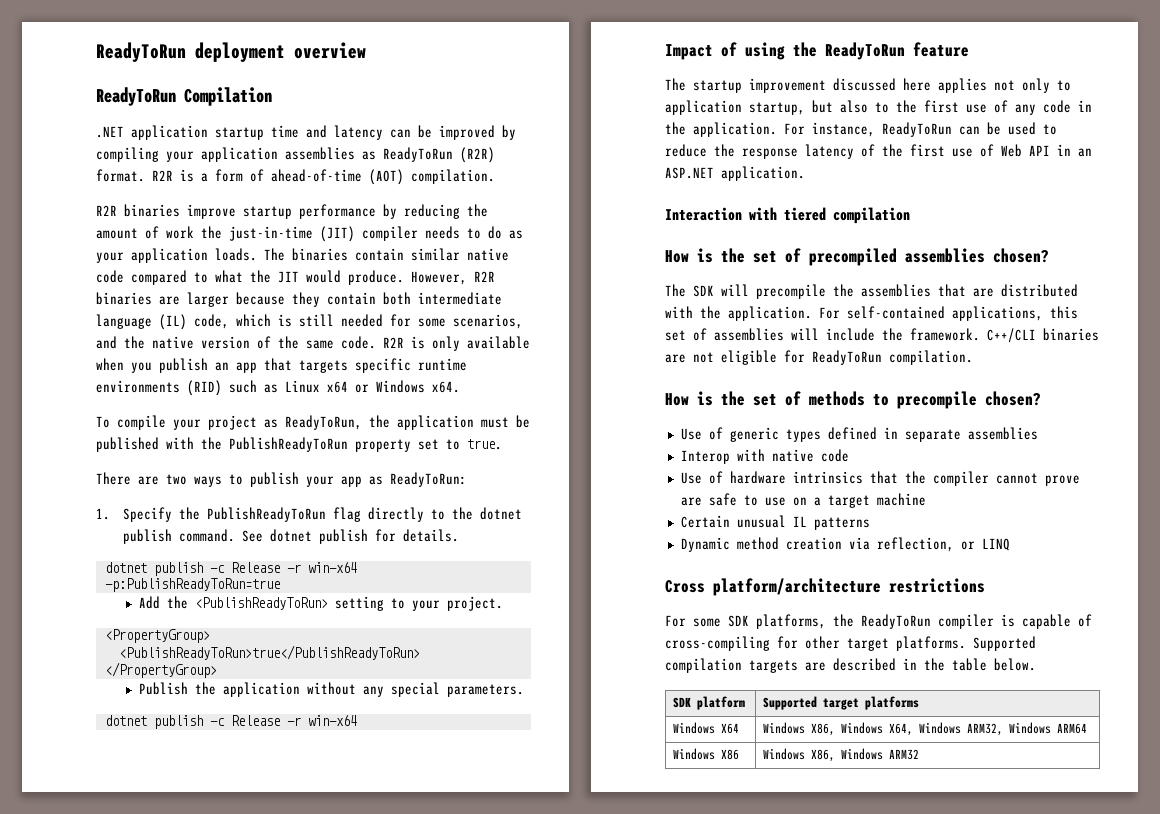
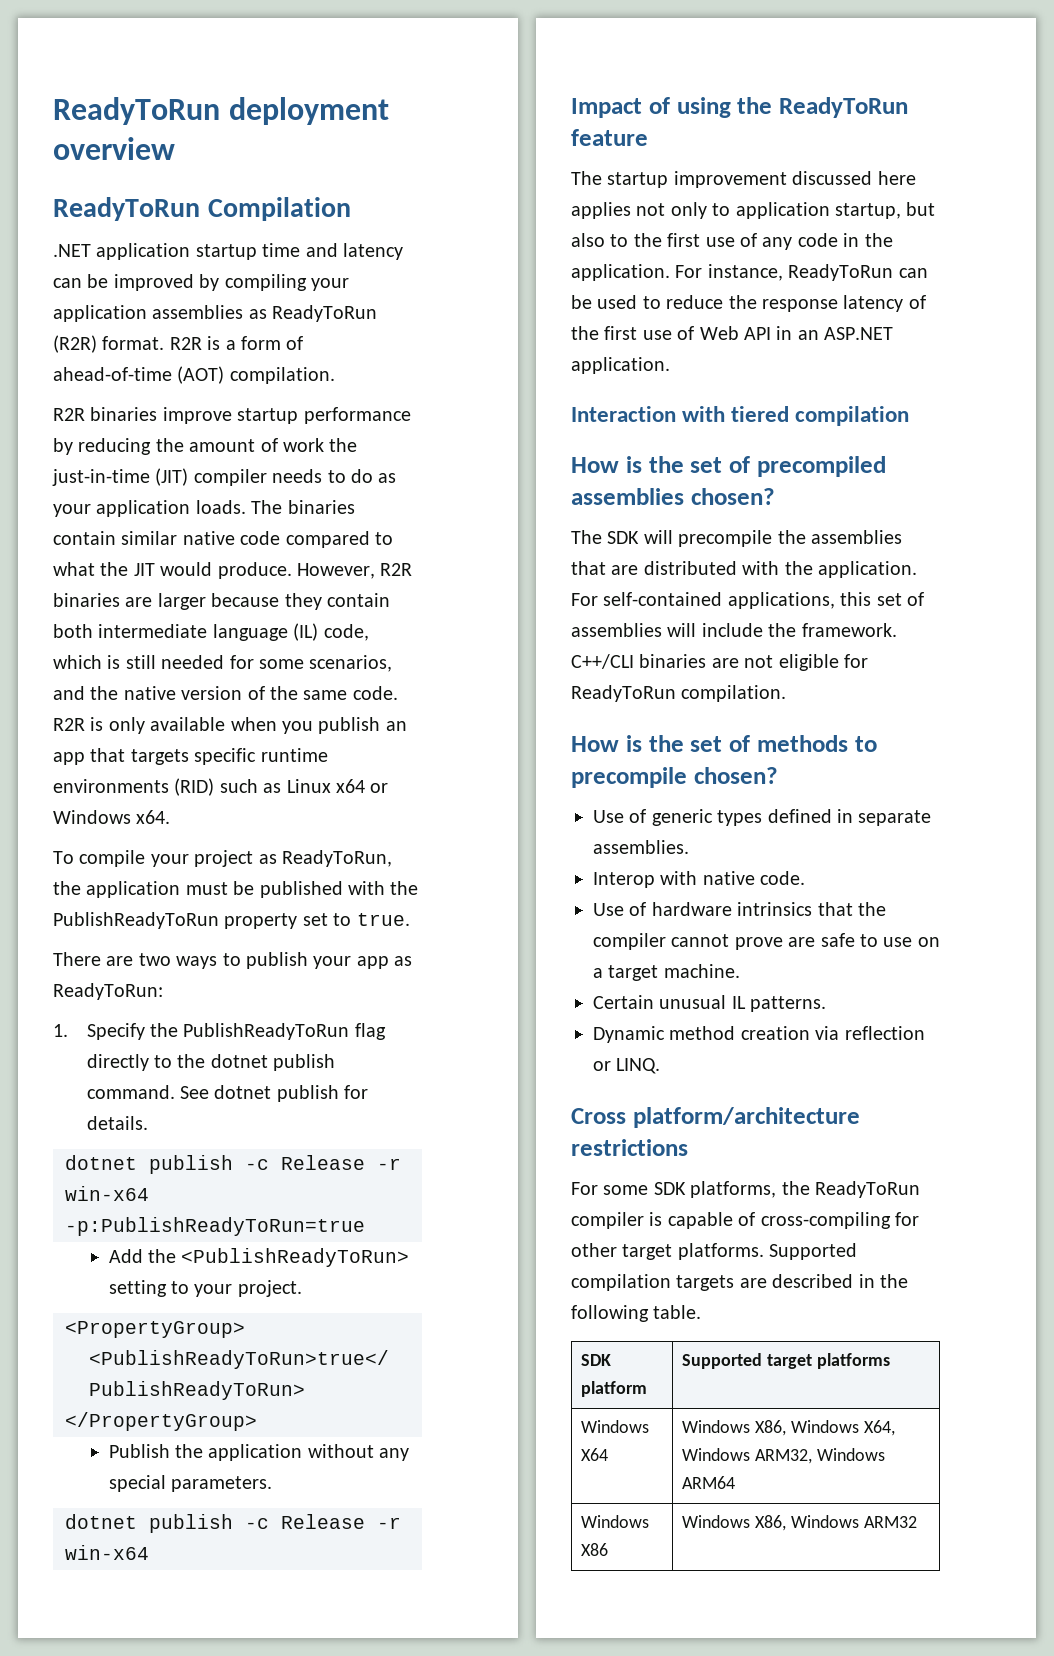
- Use of generic types defined in separate assemblies
+ Use of generic types defined in separate assemblies.
- Interop with native code
+ Interop with native code.
- Use of hardware intrinsics that the compiler cannot prove are safe to use on a target machine
+ Use of hardware intrinsics that the compiler cannot prove are safe to use on a target machine.
- Certain unusual IL patterns
+ Certain unusual IL patterns.
- Dynamic method creation via reflection, or LINQ
+ Dynamic method creation via reflection or LINQ.
- Supported compilation targets are described in the table below.
+ Supported compilation targets are described in the following table.

